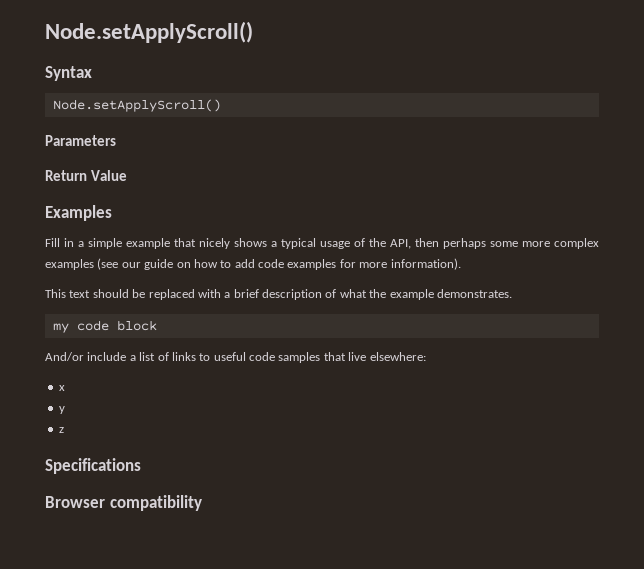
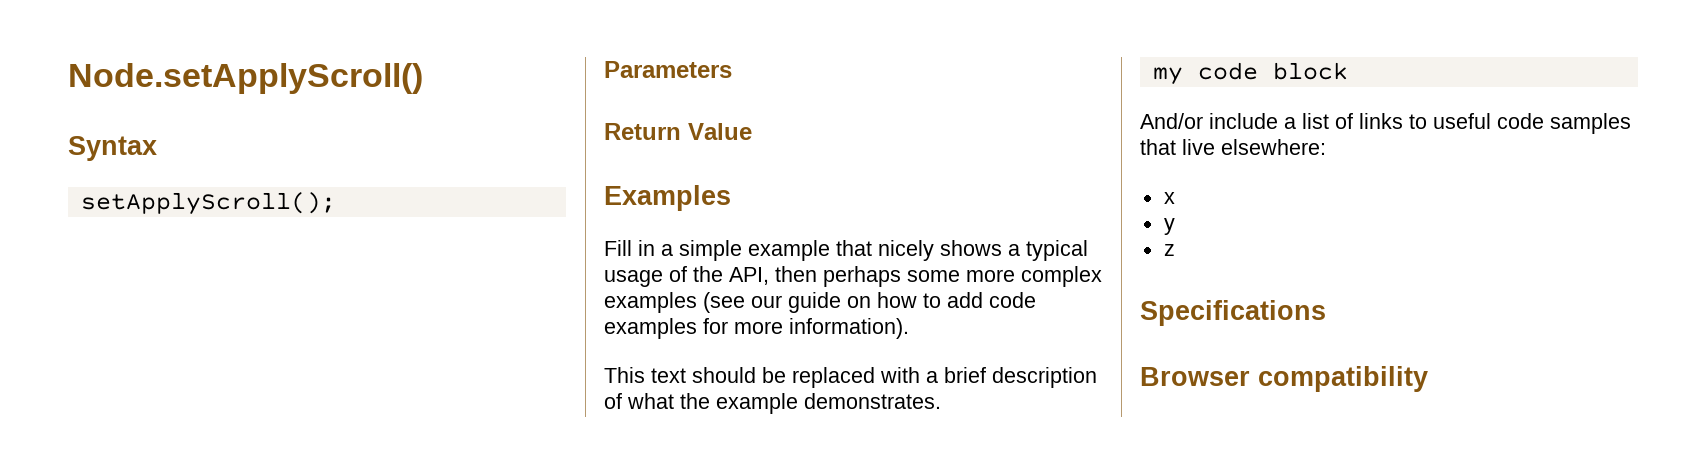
  Syntax
- Node.setApplyScroll()
+ setApplyScroll();

